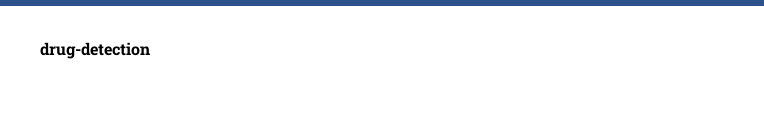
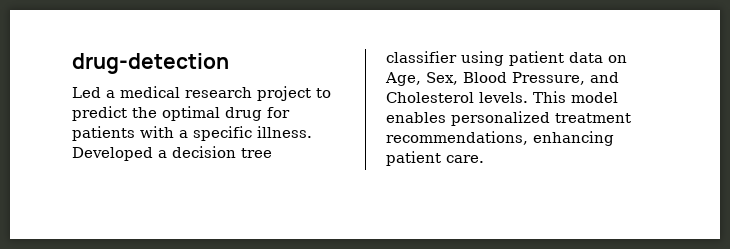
+ Led a medical research project to predict the optimal drug for patients with a specific illness. Developed a decision tree classifier using patient data on Age, Sex, Blood Pressure, and Cholesterol levels. This model enables personalized treatment recommendations, enhancing patient care.

